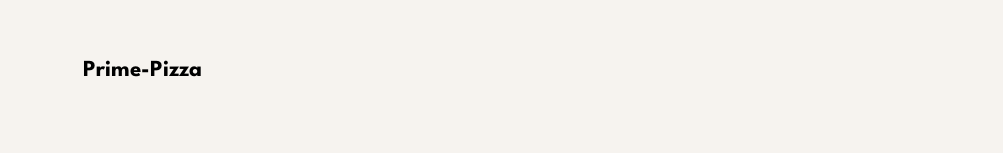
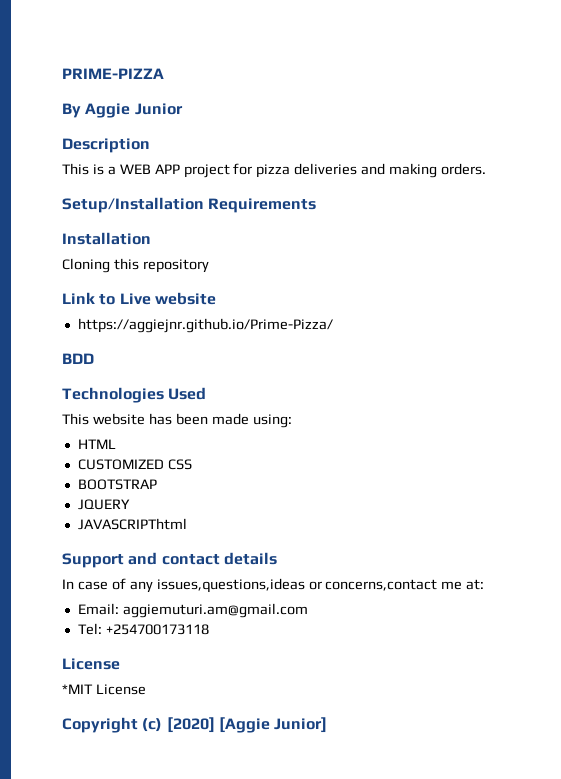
- Prime-Pizza
+ PRIME-PIZZA
+ By Aggie Junior
+ Description
+ This is a WEB APP project for pizza deliveries and making orders.
+ Setup/Installation Requirements
+ Installation
+ Cloning this repository
+ Link to Live website
+ https://aggiejnr.github.io/Prime-Pizza/
+ BDD
+ Technologies Used
+ This website has been made using:
+ HTML
+ CUSTOMIZED CSS
+ BOOTSTRAP
+ JQUERY
+ JAVASCRIPThtml
+ Support and contact details
+ In case of any issues,questions,ideas or concerns,contact me at:
+ Email: aggiemuturi.am@gmail.com
+ Tel: +254700173118
+ License
+ *MIT License
+ Copyright (c) [2020] [Aggie Junior]

